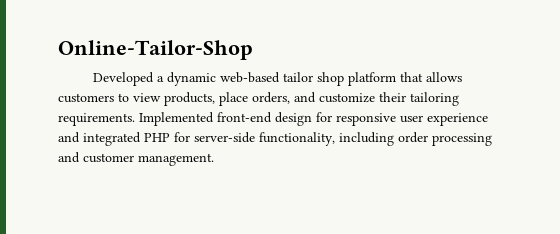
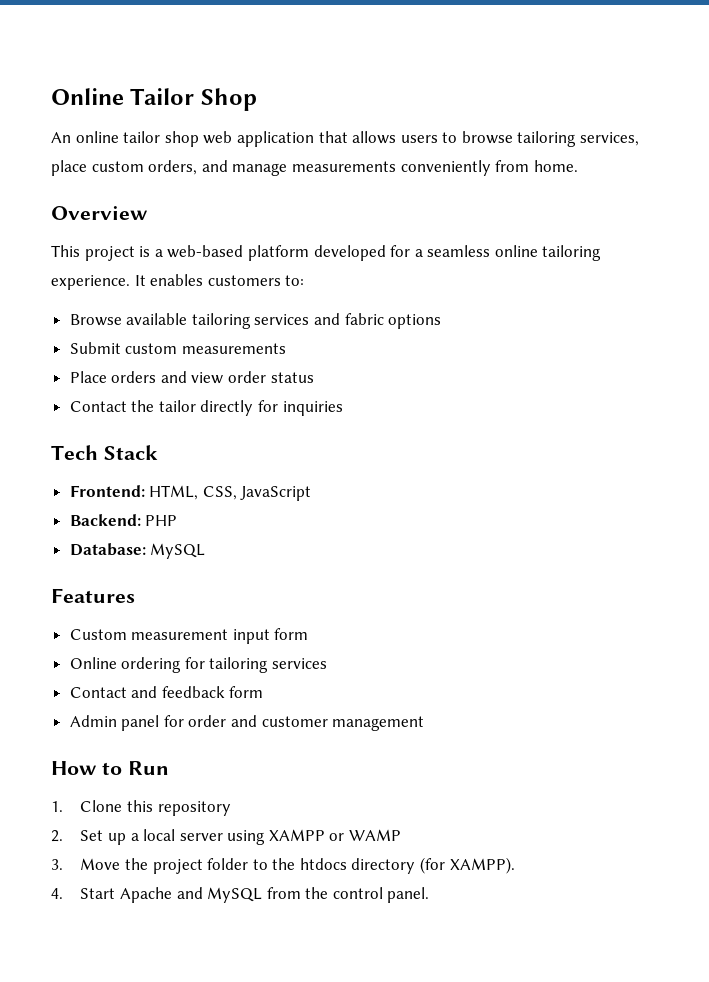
- Online-Tailor-Shop
- Developed a dynamic web-based tailor shop platform that allows customers to view products, place orders, and customize their tailoring requirements. Implemented front-end design for responsive user experience and integrated PHP for server-side functionality, including order processing and customer management.
+ Online Tailor Shop
+ An online tailor shop web application that allows users to browse tailoring services, place custom orders, and manage measurements conveniently from home.
+ Overview
+ This project is a web-based platform developed for a seamless online tailoring experience. It enables customers to:
+ Browse available tailoring services and fabric options
+ Submit custom measurements
+ Place orders and view order status
+ Contact the tailor directly for inquiries
+ Tech Stack
+ Frontend: HTML, CSS, JavaScript
+ Backend: PHP
+ Database: MySQL
+ Features
+ Custom measurement input form
+ Online ordering for tailoring services
+ Contact and feedback form
+ Admin panel for order and customer management
+ How to Run
+ 1. Clone this repository
+ 2. Set up a local server using XAMPP or WAMP
+ 3. Move the project folder to the htdocs directory (for XAMPP).
+ 4. Start Apache and MySQL from the control panel.

